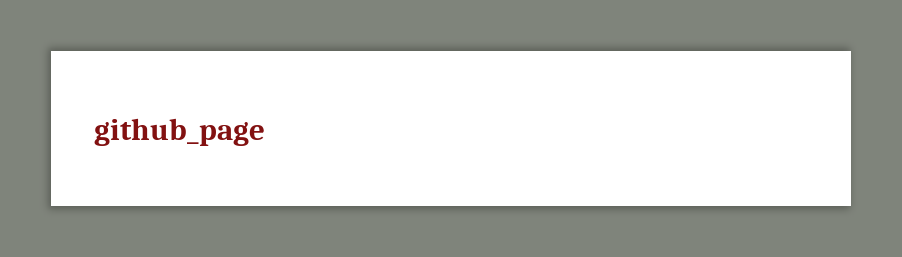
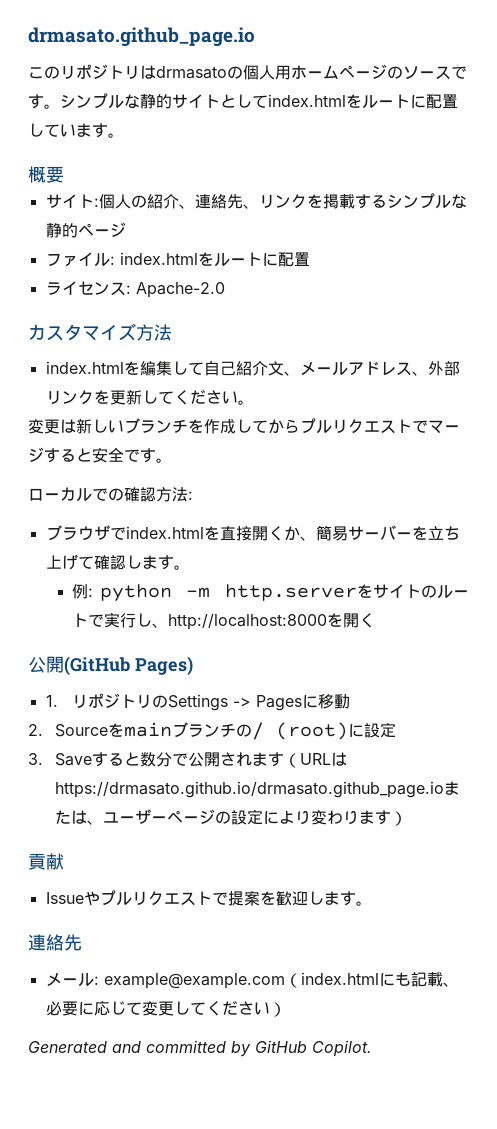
- github_page
+ drmasato.github_page.io
+ このリポジトリはdrmasatoの個人用ホームページのソースです。シンプルな静的サイトとしてindex.htmlをルートに配置しています。
+ 概要
+ サイト:個人の紹介、連絡先、リンクを掲載するシンプルな静的ページ
+ ファイル: index.htmlをルートに配置
+ ライセンス: Apache-2.0
+ カスタマイズ方法
+ index.htmlを編集して自己紹介文、メールアドレス、外部リンクを更新してください。
+ 変更は新しいブランチを作成してからプルリクエストでマージすると安全です。
+ ローカルでの確認方法:
+ ブラウザでindex.htmlを直接開くか、簡易サーバーを立ち上げて確認します。
+ 例: python -m http.serverをサイトのルートで実行し、http://localhost:8000を開く
+ 公開(GitHub Pages)
+ 1.リポジトリのSettings -> Pagesに移動
+ 2. Sourceをmainブランチの/ (root)に設定
+ 3. Saveすると数分で公開されます（URLはhttps://drmasato.github.io/drmasato.github_page.ioまたは、ユーザーページの設定により変わります）
+ 貢献
+ Issueやプルリクエストで提案を歓迎します。
+ 連絡先
+ メール: example@example.com（index.htmlにも記載、必要に応じて変更してください）
+ Generated and committed by GitHub Copilot.

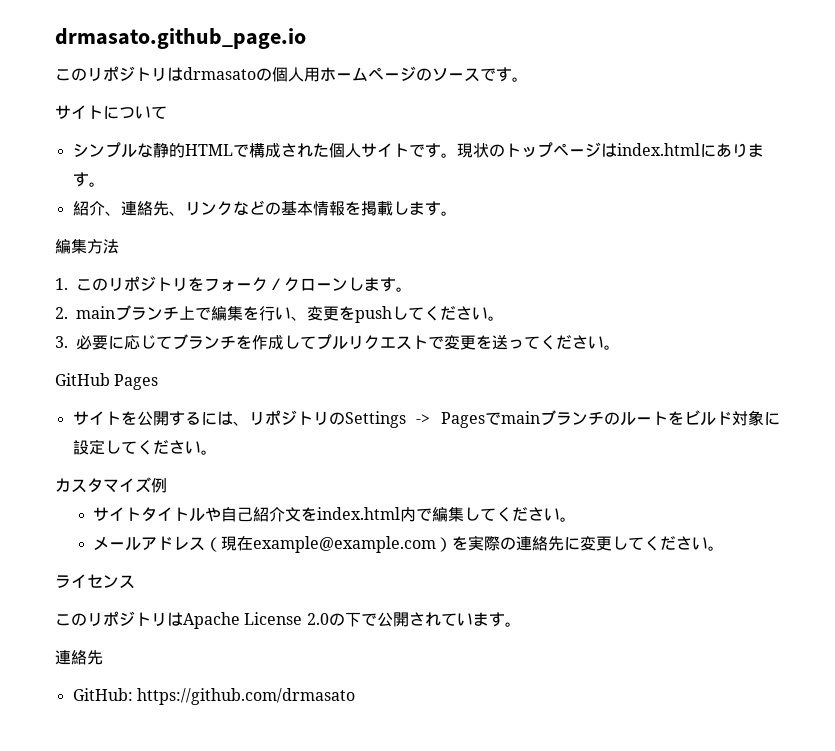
- このリポジトリはdrmasatoの個人用ホームページのソースです。シンプルな静的サイトとしてindex.htmlをルートに配置しています。
- 概要
- サイト:個人の紹介、連絡先、リンクを掲載するシンプルな静的ページ
- ファイル: index.htmlをルートに配置
- ライセンス: Apache-2.0
- カスタマイズ方法
- index.htmlを編集して自己紹介文、メールアドレス、外部リンクを更新してください。
- 変更は新しいブランチを作成してからプルリクエストでマージすると安全です。
- ローカルでの確認方法:
- ブラウザでindex.htmlを直接開くか、簡易サーバーを立ち上げて確認します。
- 例: python -m http.serverをサイトのルートで実行し、http://localhost:8000を開く
- 公開(GitHub Pages)
- 1.リポジトリのSettings -> Pagesに移動
- 2. Sourceをmainブランチの/ (root)に設定
- 3. Saveすると数分で公開されます（URLはhttps://drmasato.github.io/drmasato.github_page.ioまたは、ユーザーページの設定により変わります）
- 貢献
- Issueやプルリクエストで提案を歓迎します。
+ このリポジトリはdrmasatoの個人用ホームページのソースです。
+ サイトについて
+ シンプルな静的HTMLで構成された個人サイトです。現状のトップページはindex.htmlにあります。
+ 紹介、連絡先、リンクなどの基本情報を掲載します。
+ 編集方法
+ 1.このリポジトリをフォーク／クローンします。
+ 2. mainブランチ上で編集を行い、変更をpushしてください。
+ 3.必要に応じてブランチを作成してプルリクエストで変更を送ってください。
+ GitHub Pages
+ サイトを公開するには、リポジトリのSettings -> Pagesでmainブランチのルートをビルド対象に設定してください。
+ カスタマイズ例
+ サイトタイトルや自己紹介文をindex.html内で編集してください。
+ メールアドレス（現在example@example.com）を実際の連絡先に変更してください。
+ ライセンス
+ このリポジトリはApache License 2.0の下で公開されています。
  連絡先
- メール: example@example.com（index.htmlにも記載、必要に応じて変更してください）
- Generated and committed by GitHub Copilot.
+ GitHub: https://github.com/drmasato

